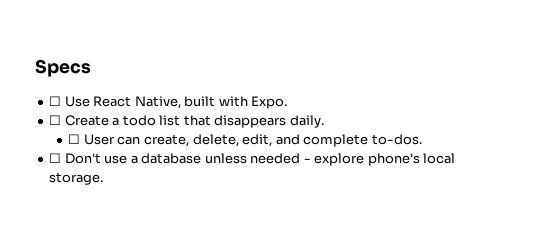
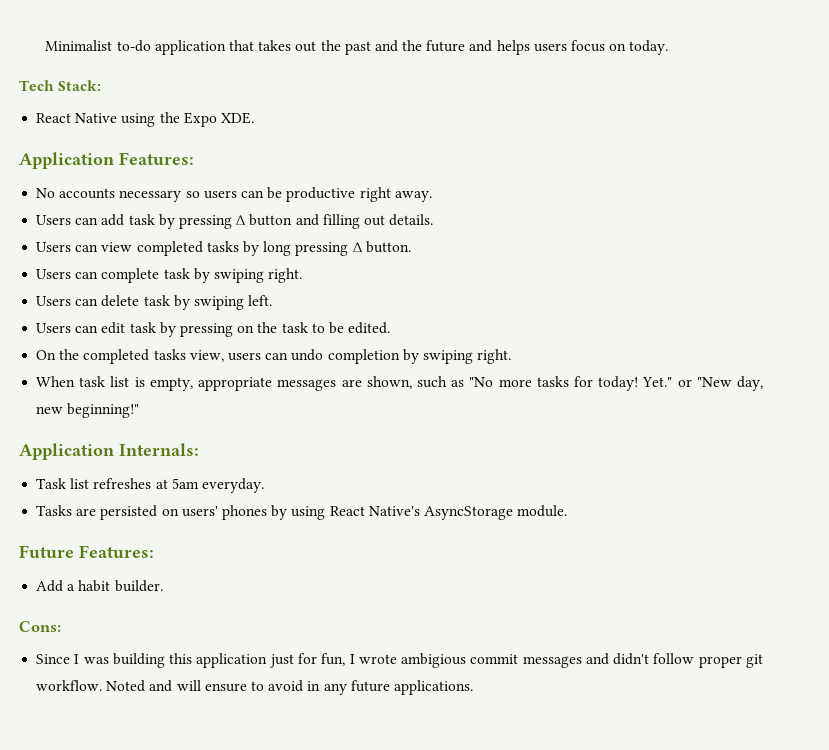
- Specs
- ☐ Use React Native, built with Expo.
- ☐ Create a todo list that disappears daily.
- ☐ User can create, delete, edit, and complete to-dos.
- ☐ Don't use a database unless needed - explore phone's local storage.
+ Minimalist to-do application that takes out the past and the future and helps users focus on today.
+ Tech Stack:
+ React Native using the Expo XDE.
+ Application Features:
+ No accounts necessary so users can be productive right away.
+ Users can add task by pressing ∆ button and filling out details.
+ Users can view completed tasks by long pressing ∆ button.
+ Users can complete task by swiping right.
+ Users can delete task by swiping left.
+ Users can edit task by pressing on the task to be edited.
+ On the completed tasks view, users can undo completion by swiping right.
+ When task list is empty, appropriate messages are shown, such as "No more tasks for today! Yet." or "New day, new beginning!"
+ Application Internals:
+ Task list refreshes at 5am everyday.
+ Tasks are persisted on users' phones by using React Native's AsyncStorage module.
+ Future Features:
+ Add a habit builder.
+ Cons:
+ Since I was building this application just for fun, I wrote ambigious commit messages and didn't follow proper git workflow. Noted and will ensure to avoid in any future applications.

